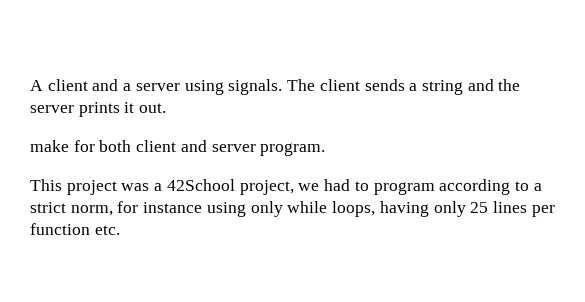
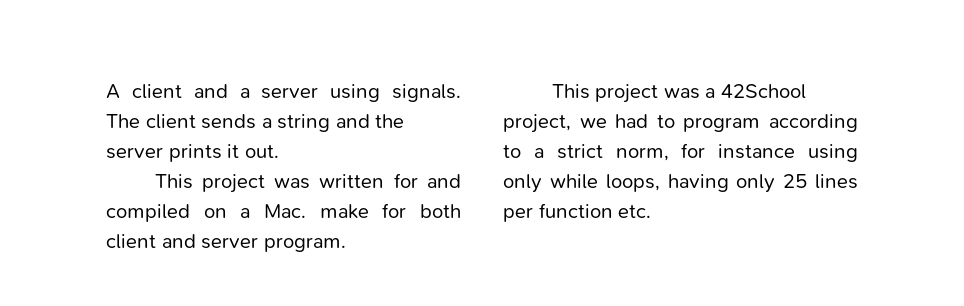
- make for both client and server program.
+ This project was written for and compiled on a Mac. make for both client and server program.

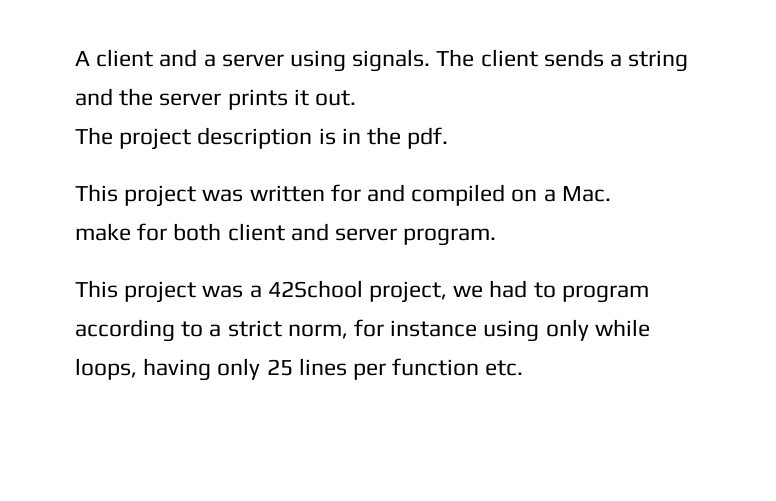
+ The project description is in the pdf.
- This project was written for and compiled on a Mac. make for both client and server program.
+ This project was written for and compiled on a Mac.
+ make for both client and server program.

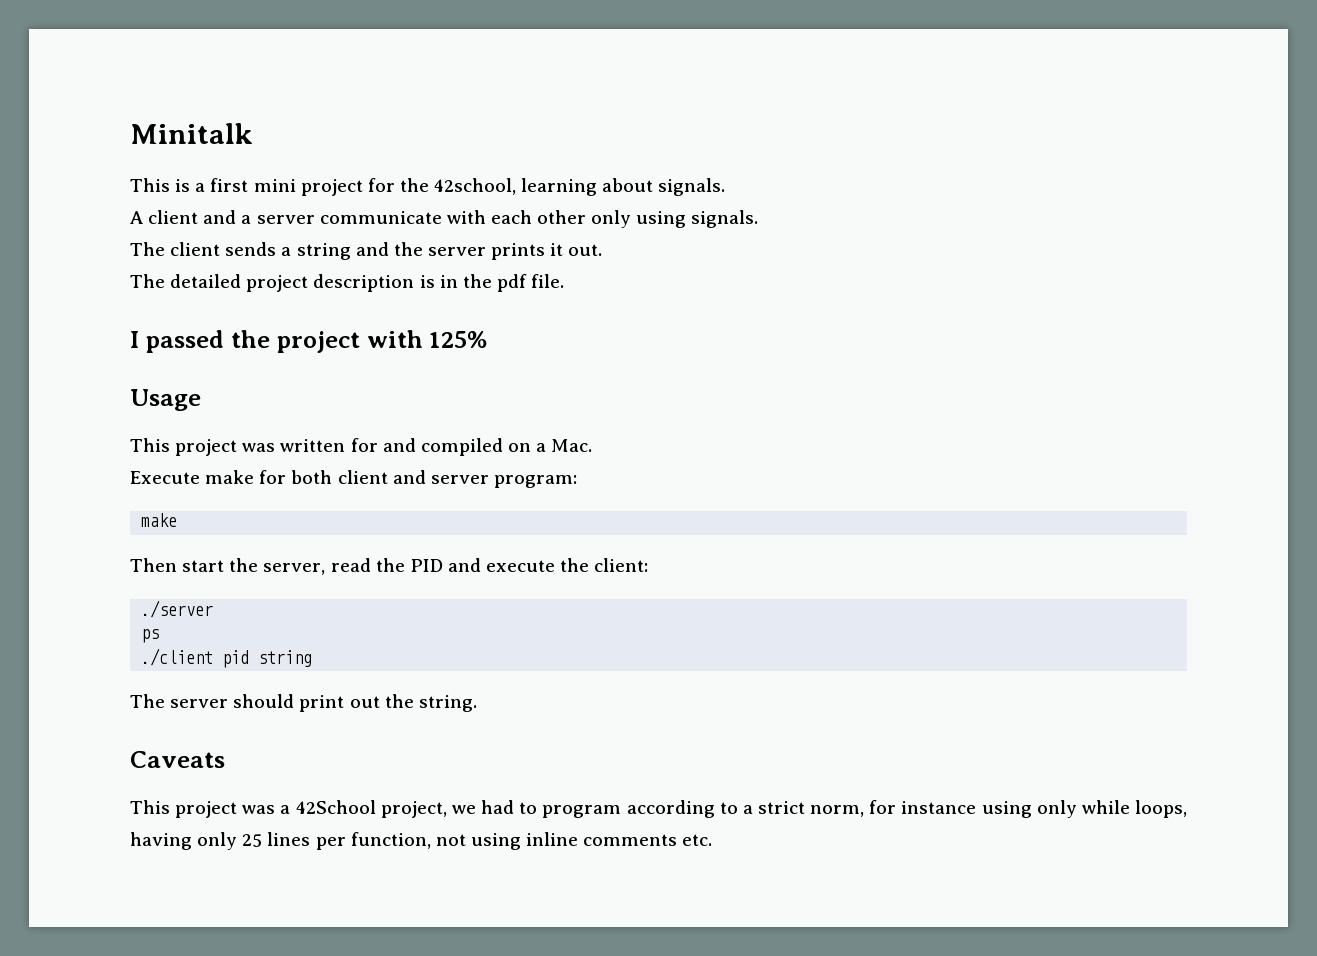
+ Minitalk
+ This is a first mini project for the 42school, learning about signals.
- A client and a server using signals. The client sends a string and the server prints it out.
+ A client and a server communicate with each other only using signals.
+ The client sends a string and the server prints it out.
- The project description is in the pdf.
+ The detailed project description is in the pdf file.
+ I passed the project with 125%
+ Usage
- make for both client and server program.
+ Execute make for both client and server program:
+ make
+ Then start the server, read the PID and execute the client:
+ ./server
+ ps
+ ./client pid string
+ The server should print out the string.
+ Caveats
- This project was a 42School project, we had to program according to a strict norm, for instance using only while loops, having only 25 lines per function etc.
+ This project was a 42School project, we had to program according to a strict norm, for instance using only while loops, having only 25 lines per function, not using inline comments etc.

